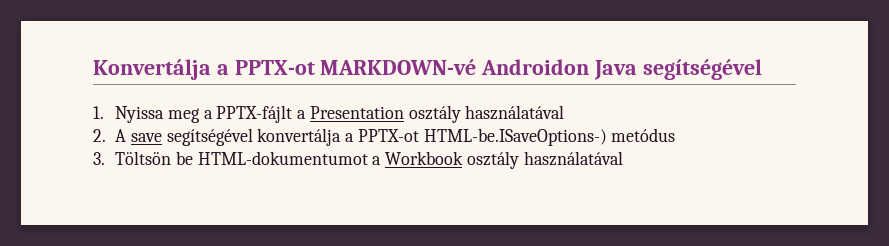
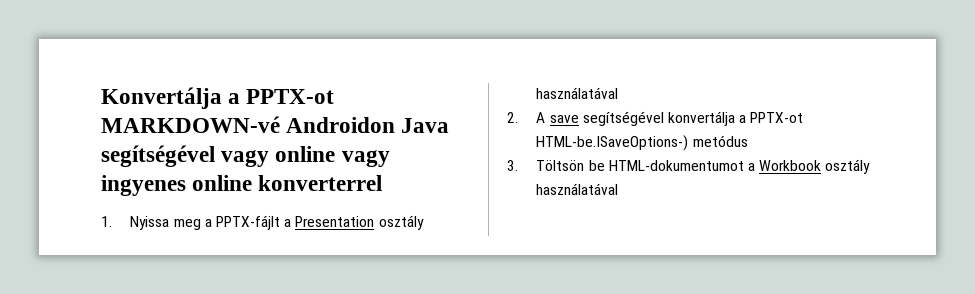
- Konvertálja a PPTX-ot MARKDOWN-vé Androidon Java segítségével
+ Konvertálja a PPTX-ot MARKDOWN-vé Androidon Java segítségével vagy online vagy ingyenes online konverterrel

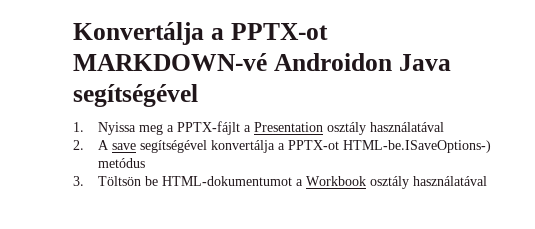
- Konvertálja a PPTX-ot MARKDOWN-vé Androidon Java segítségével vagy online vagy ingyenes online konverterrel
+ Konvertálja a PPTX-ot MARKDOWN-vé Androidon Java segítségével

